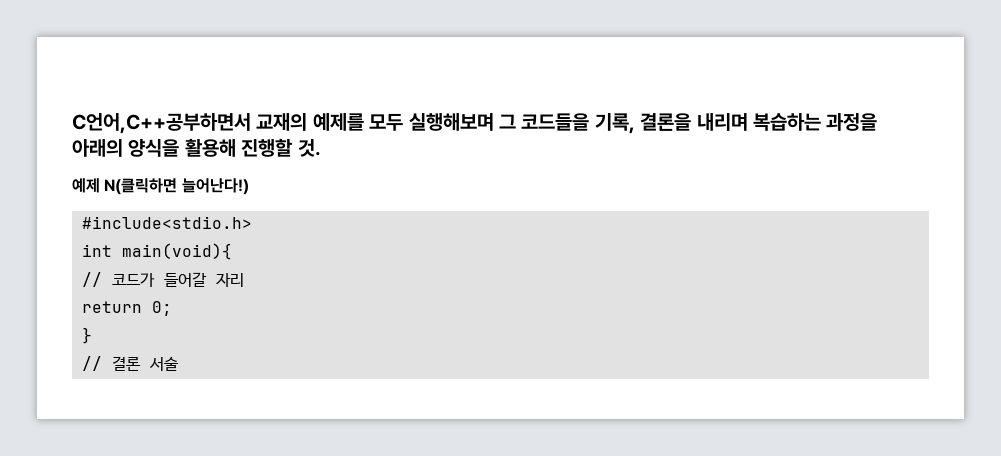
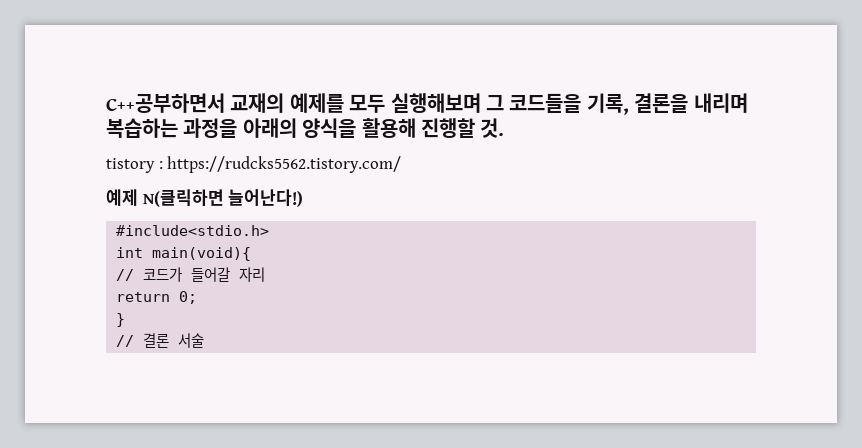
- C언어,C++공부하면서 교재의 예제를 모두 실행해보며 그 코드들을 기록, 결론을 내리며 복습하는 과정을 아래의 양식을 활용해 진행할 것.
+ C++공부하면서 교재의 예제를 모두 실행해보며 그 코드들을 기록, 결론을 내리며 복습하는 과정을 아래의 양식을 활용해 진행할 것.
+ tistory : https://rudcks5562.tistory.com/

